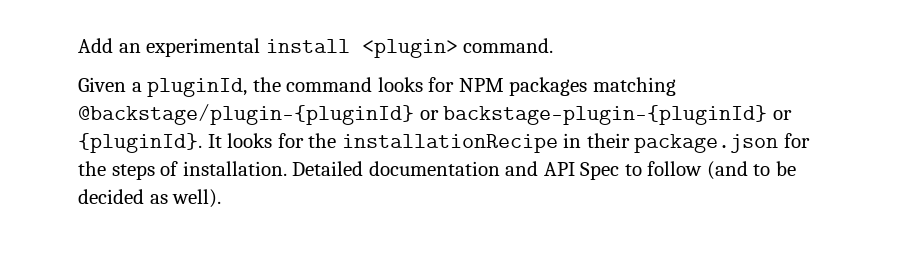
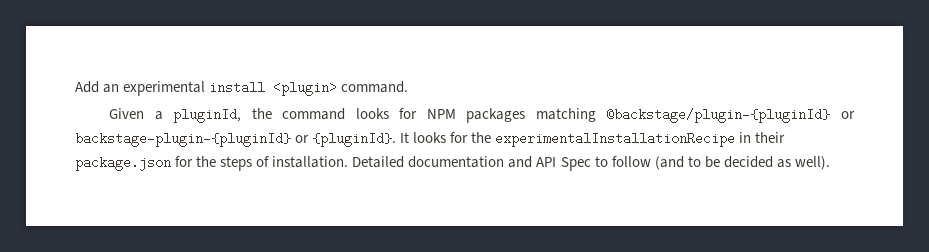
- It looks for the installationRecipe in their package.json for the steps of installation.
+ It looks for the experimentalInstallationRecipe in their package.json for the steps of installation.

